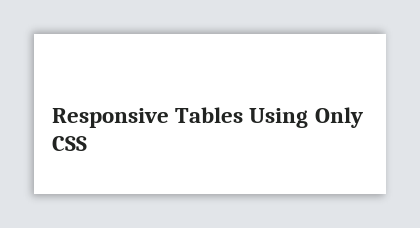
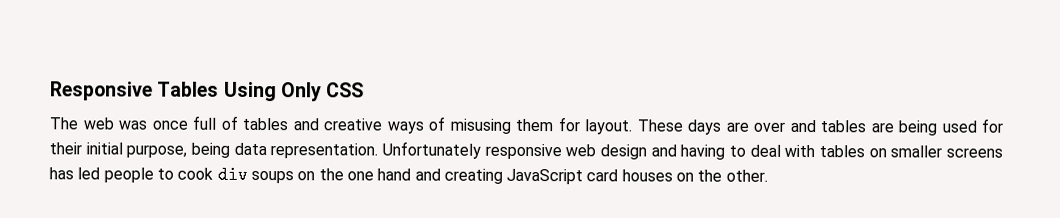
+ The web was once full of tables and creative ways of misusing them for layout. These days are over and tables are being used for their initial purpose, being data representation. Unfortunately responsive web design and having to deal with tables on smaller screens has led people to cook div soups on the one hand and creating JavaScript card houses on the other.

